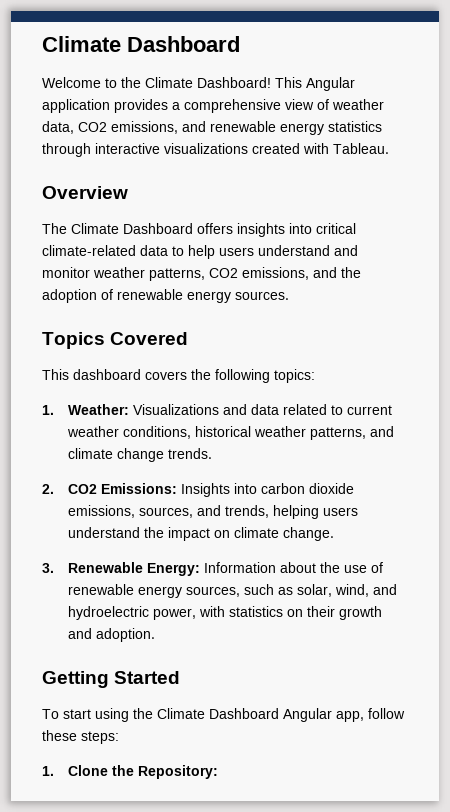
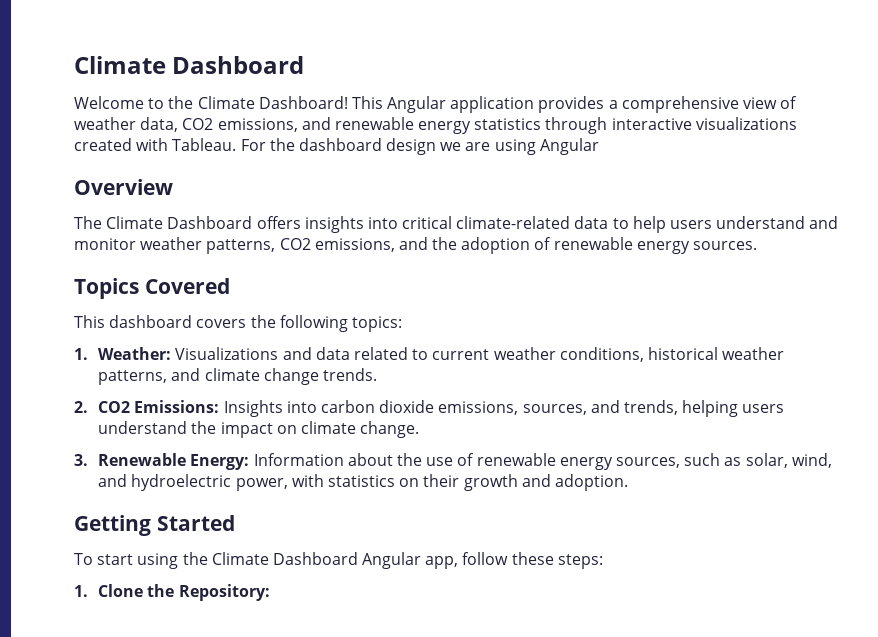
+ For the dashboard design we are using Angular

